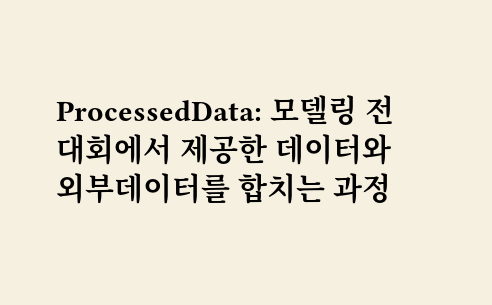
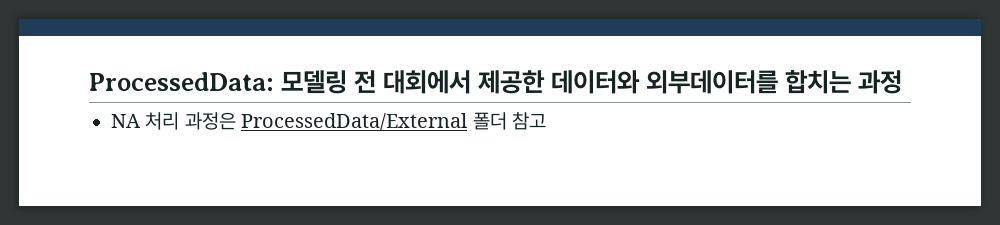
+ NA 처리 과정은 ProcessedData/External 폴더 참고

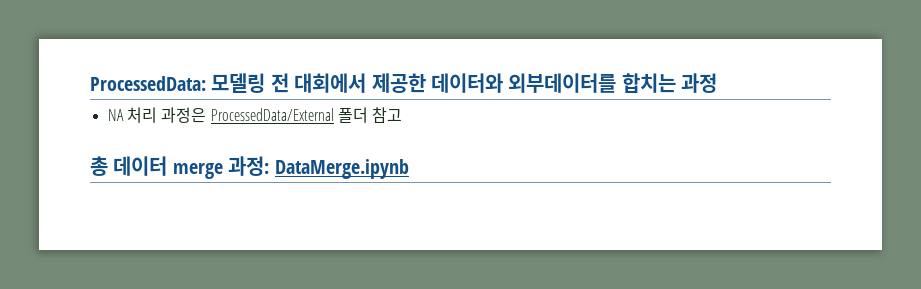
+ 총 데이터 merge 과정: DataMerge.ipynb

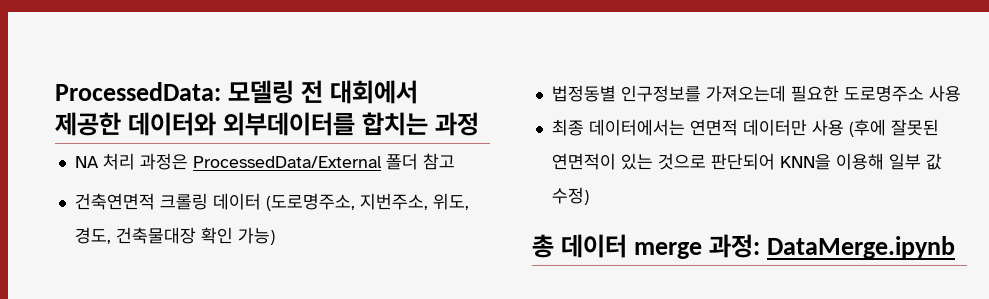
+ 건축연면적 크롤링 데이터 (도로명주소, 지번주소, 위도, 경도, 건축물대장 확인 가능)
+ 법정동별 인구정보를 가져오는데 필요한 도로명주소 사용
+ 최종 데이터에서는 연면적 데이터만 사용 (후에 잘못된 연면적이 있는 것으로 판단되어 KNN을 이용해 일부 값 수정)

